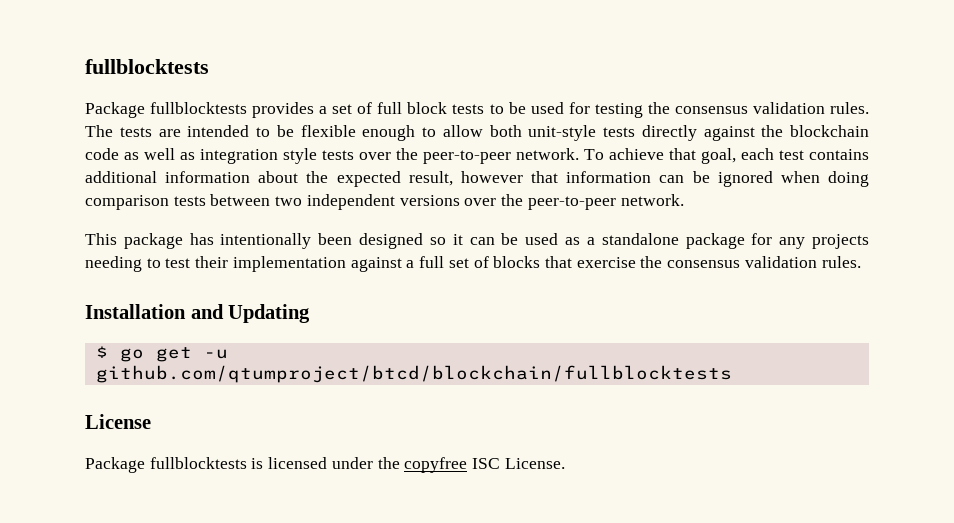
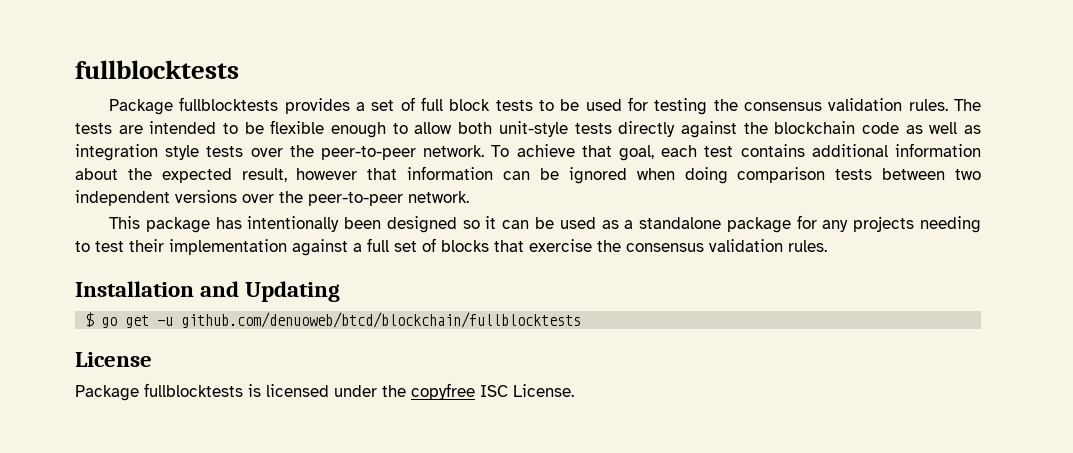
- $ go get -u github.com/qtumproject/btcd/blockchain/fullblocktests
+ $ go get -u github.com/denuoweb/btcd/blockchain/fullblocktests

